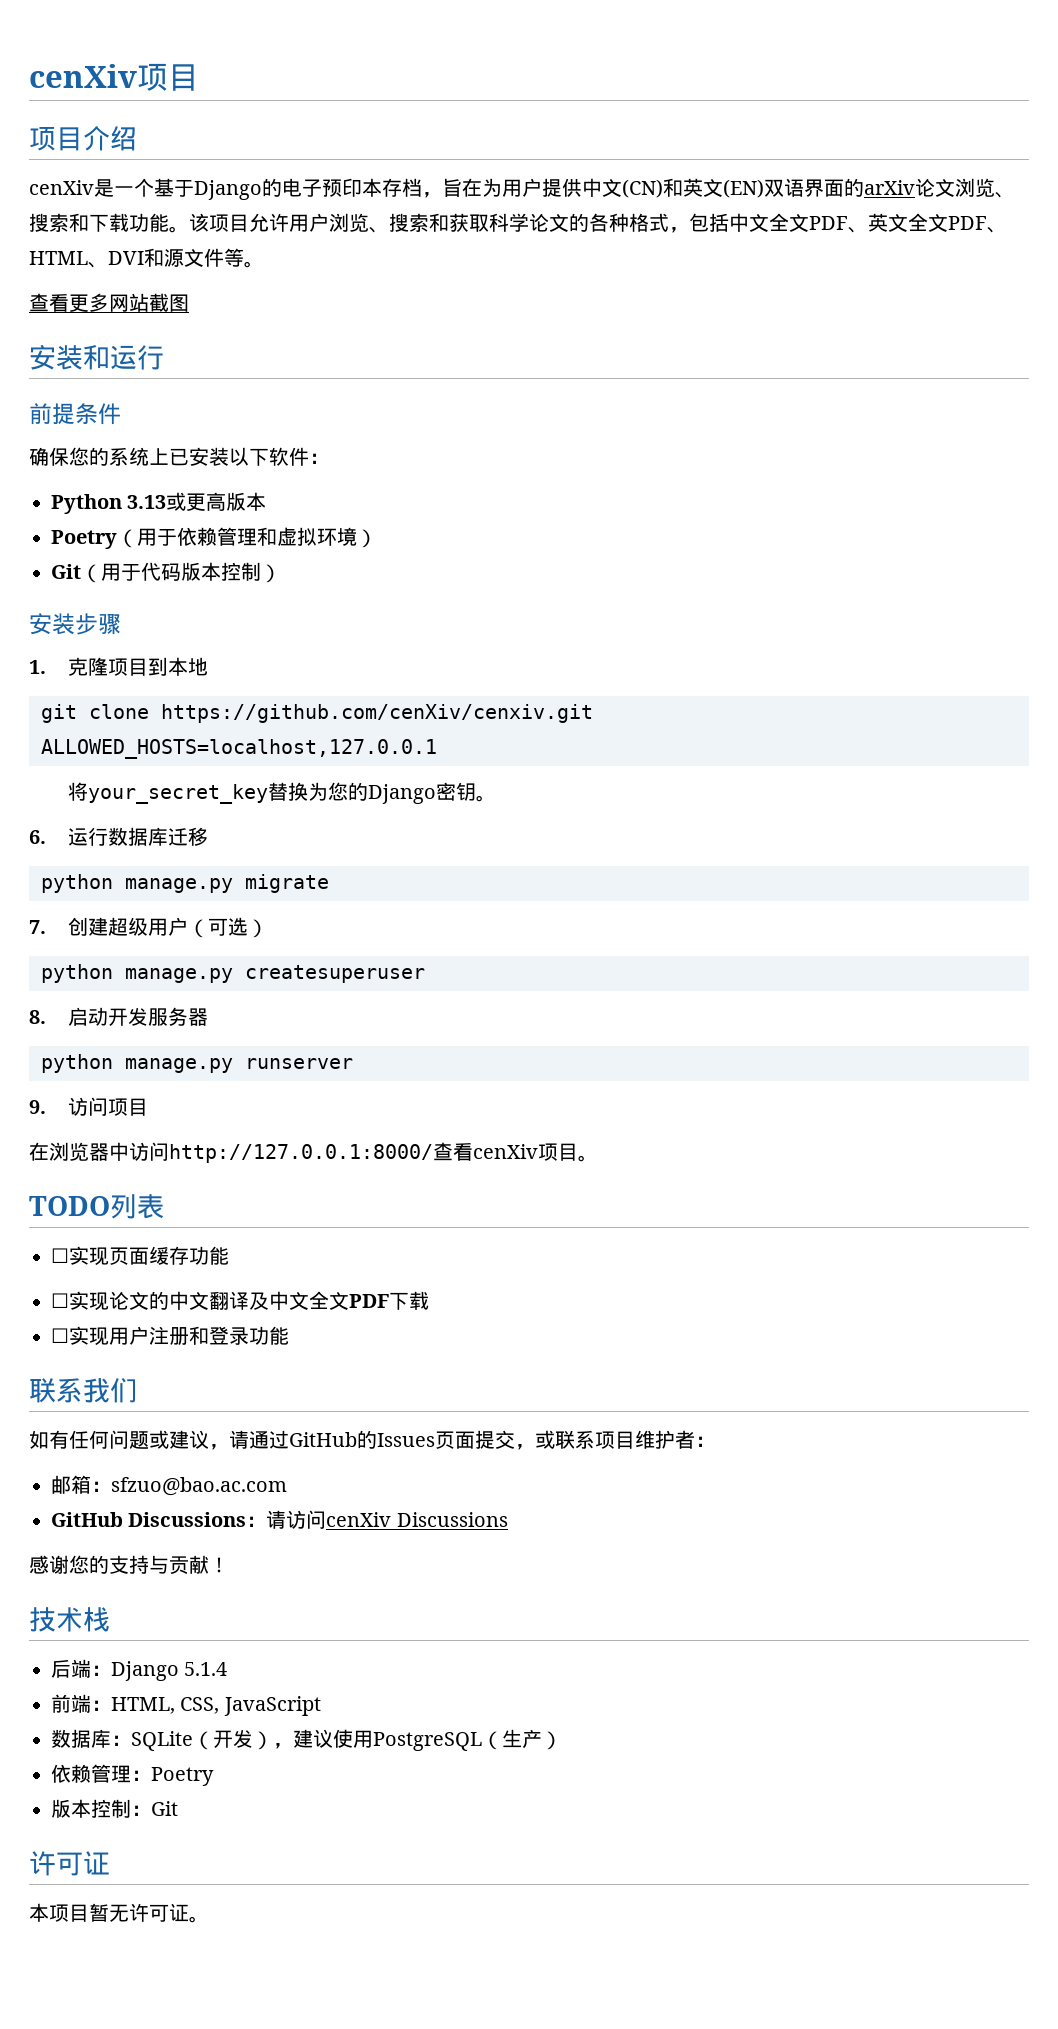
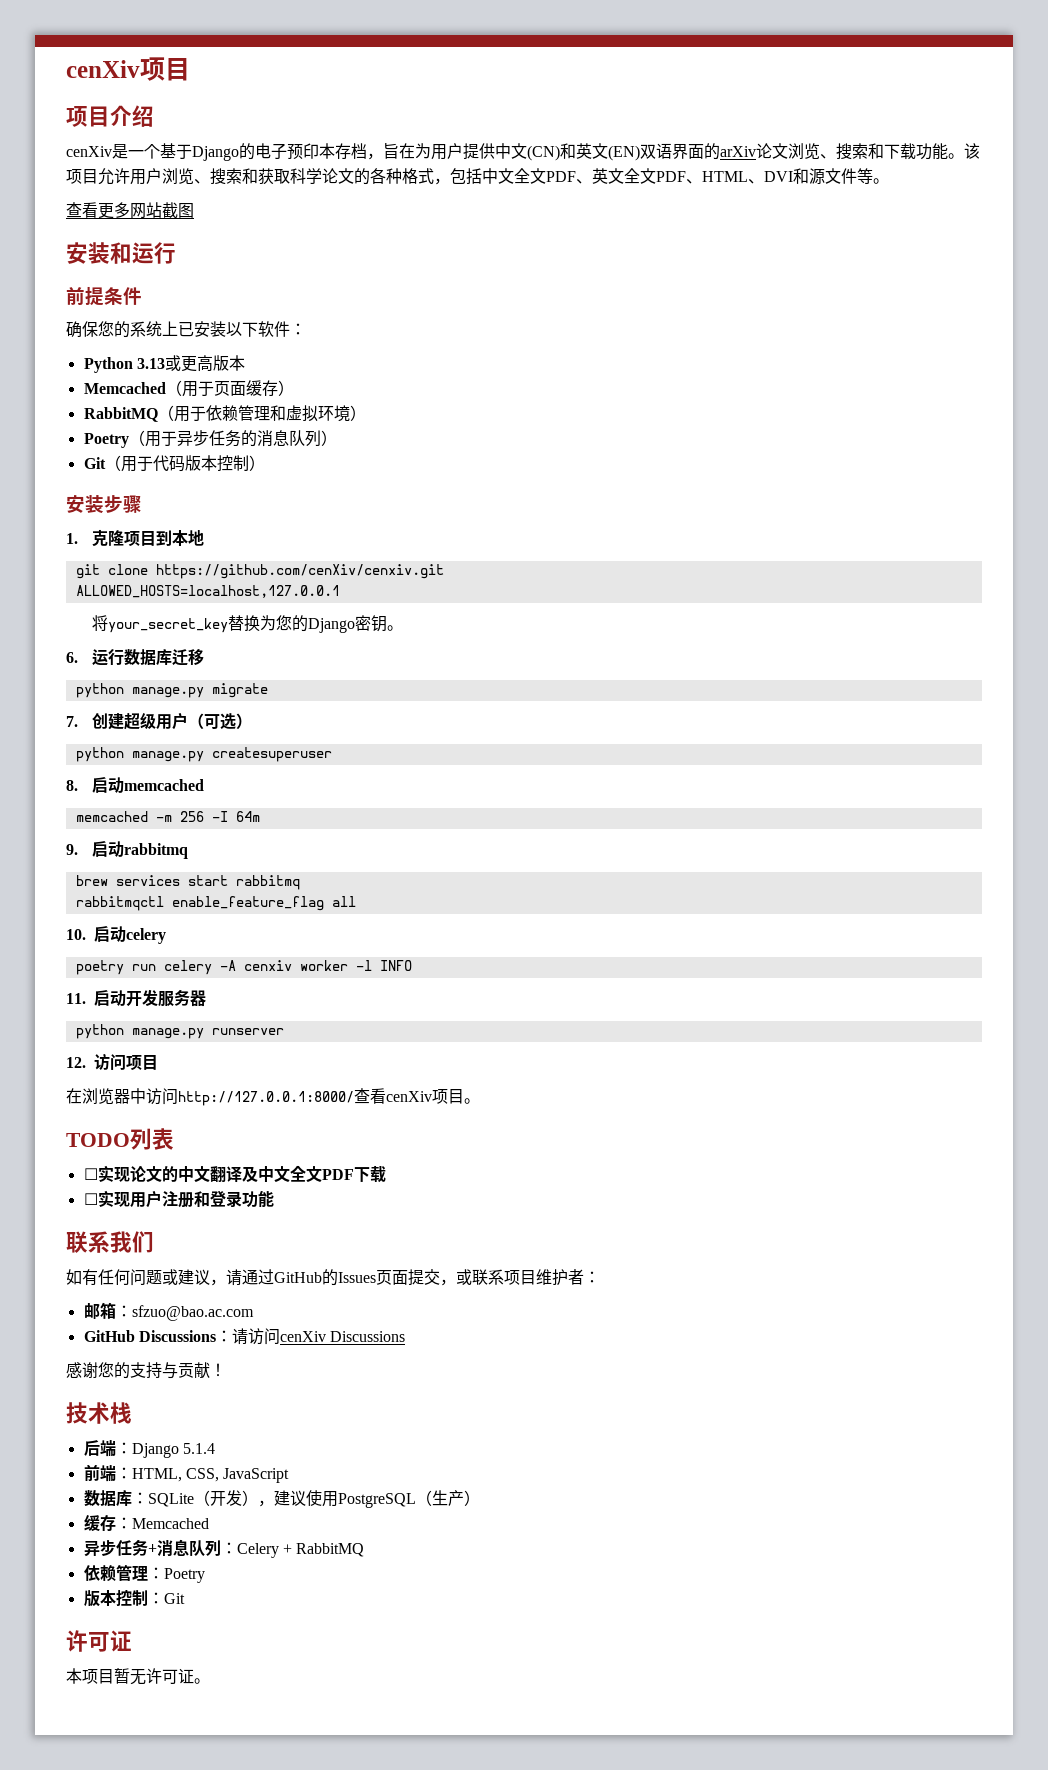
- Poetry（用于依赖管理和虚拟环境）
+ Memcached（用于页面缓存）
+ RabbitMQ（用于依赖管理和虚拟环境）
+ Poetry（用于异步任务的消息队列）
- 8.启动开发服务器
+ 8.启动memcached
+ memcached -m 256 -I 64m
+ 9.启动rabbitmq
+ brew services start rabbitmq
+ rabbitmqctl enable_feature_flag all
+ 10.启动celery
+ poetry run celery -A cenxiv worker -l INFO
+ 11.启动开发服务器
- 9.访问项目
+ 12.访问项目
- ☐实现页面缓存功能
+ 缓存：Memcached
+ 异步任务+消息队列：Celery + RabbitMQ

